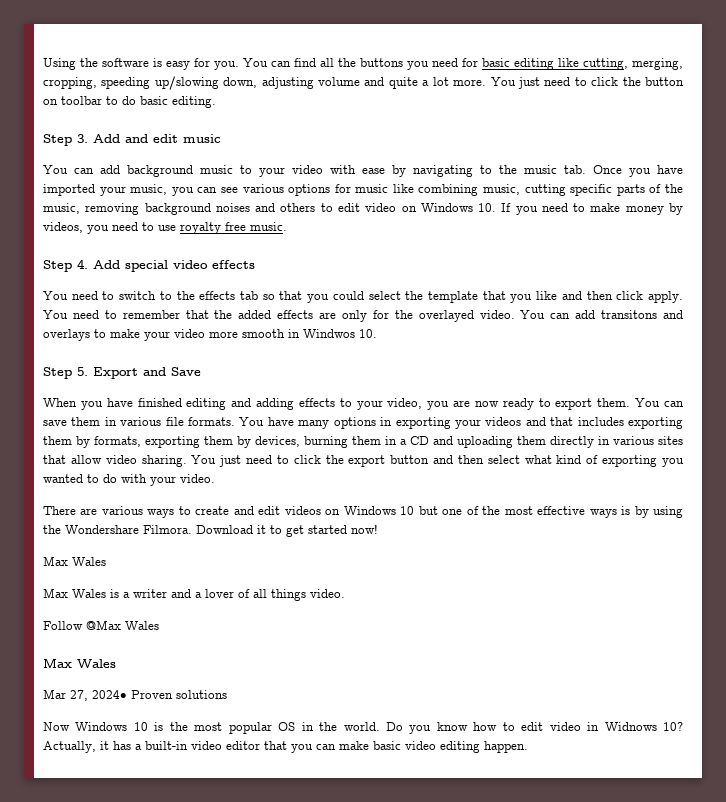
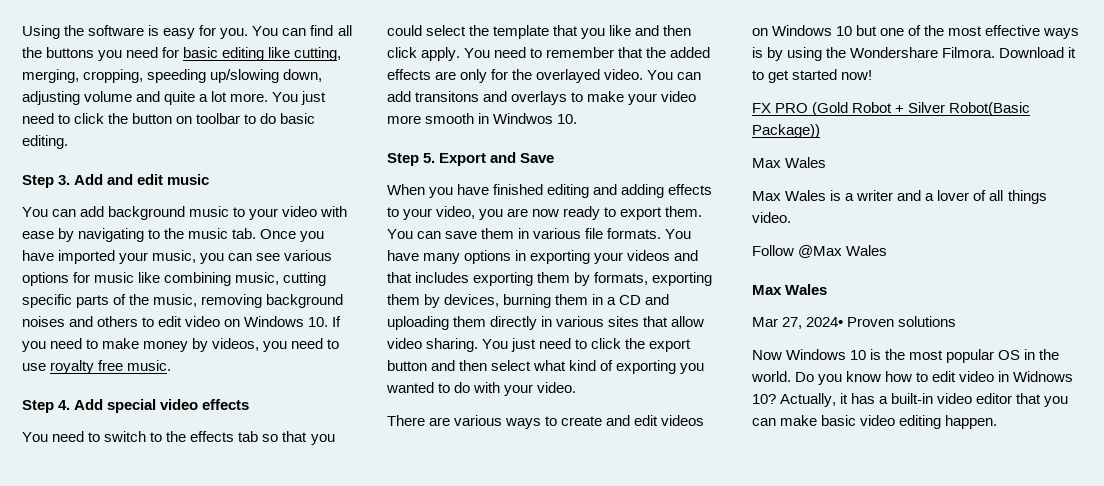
+ FX PRO (Gold Robot + Silver Robot(Basic Package))

